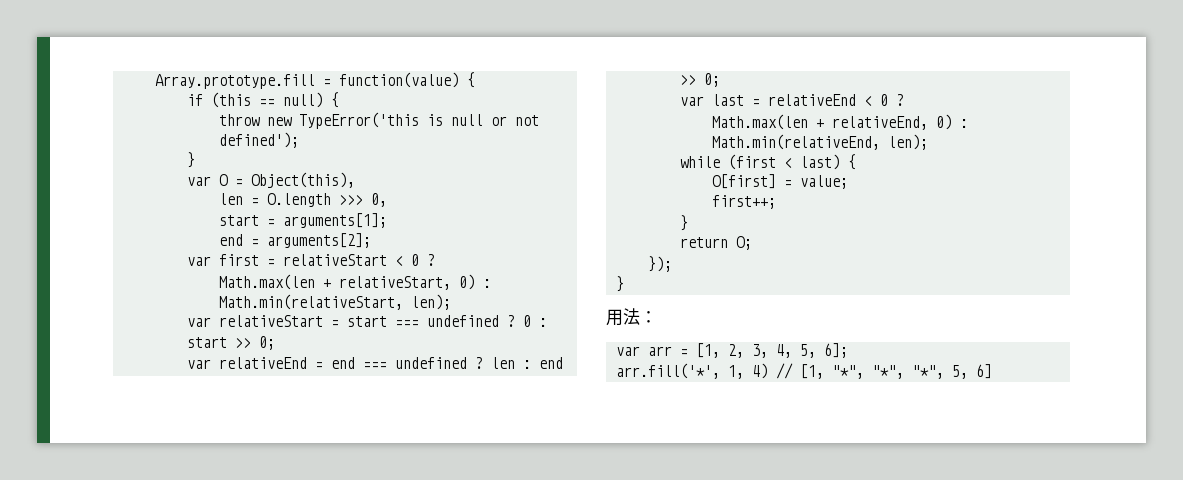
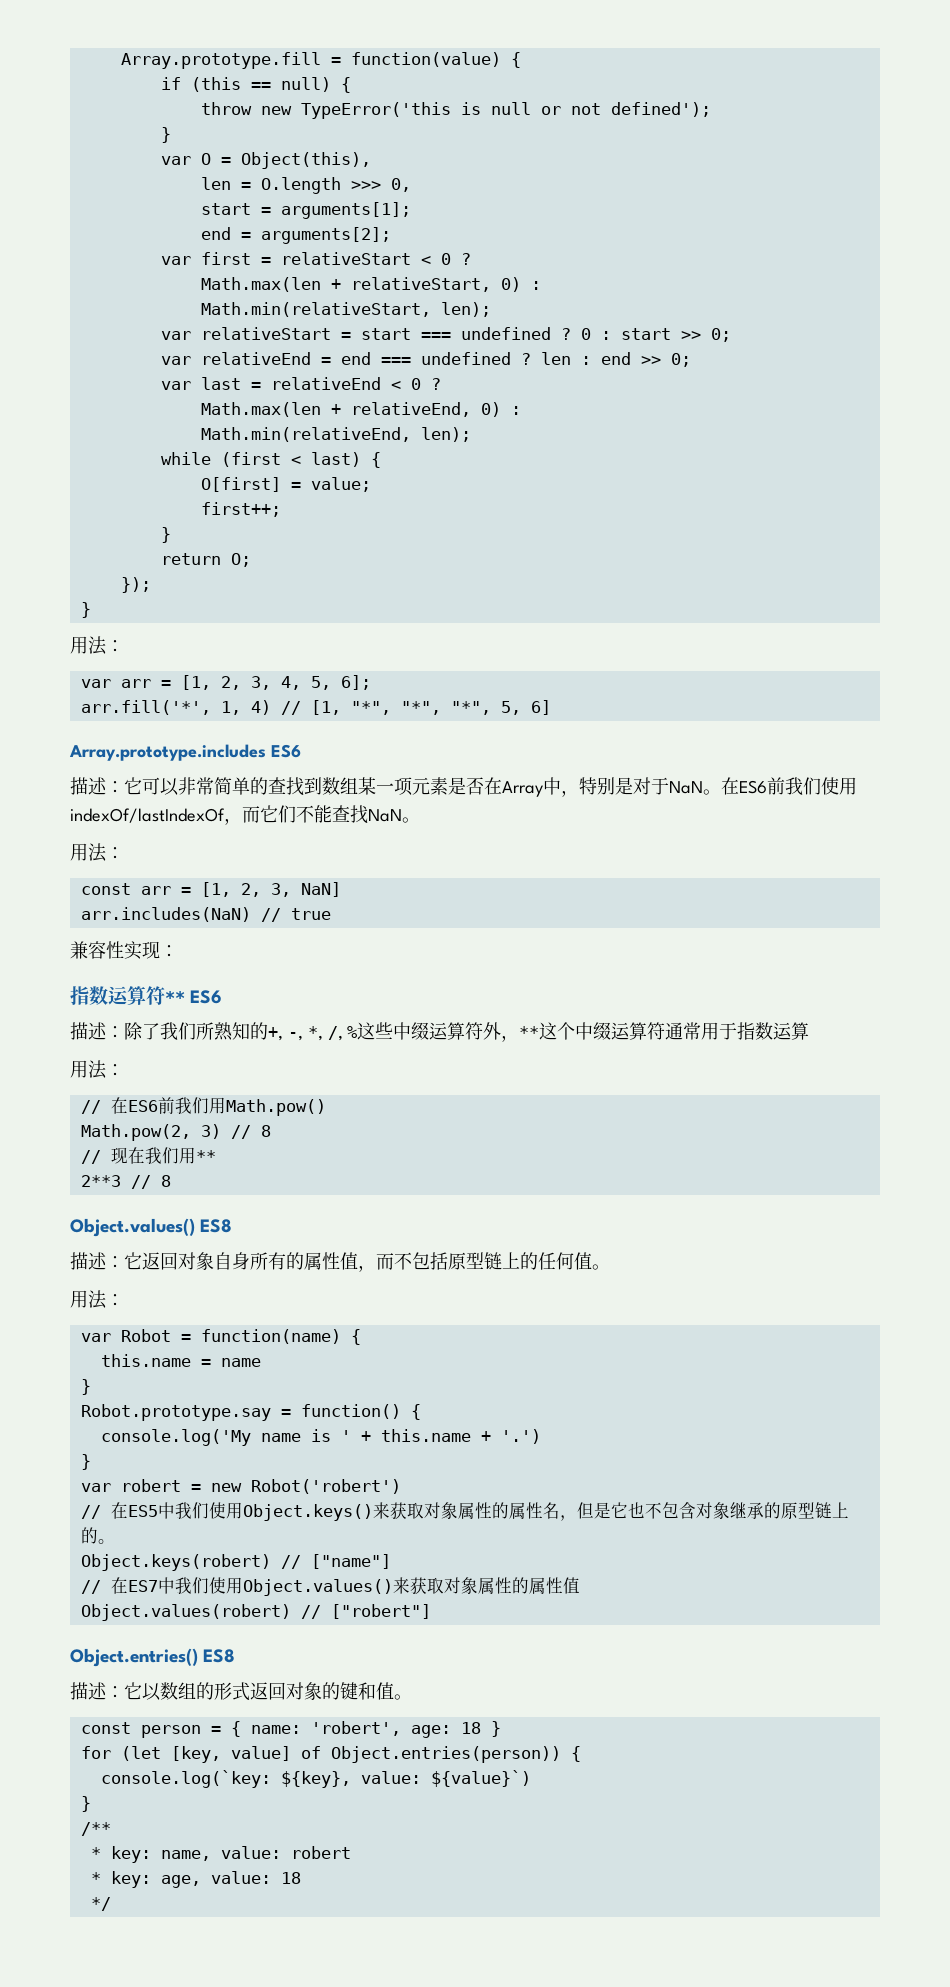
+ Array.prototype.includes ES6
+ 描述：它可以非常简单的查找到数组某一项元素是否在Array中，特别是对于NaN。在ES6前我们使用indexOf/lastIndexOf，而它们不能查找NaN。
+ 用法：
+ const arr = [1, 2, 3, NaN]
+ arr.includes(NaN) // true
+ 兼容性实现：
+ 指数运算符** ES6
+ 描述：除了我们所熟知的+, -, *, /, %这些中缀运算符外，**这个中缀运算符通常用于指数运算
+ 用法：
+ // 在ES6前我们用Math.pow()
+ Math.pow(2, 3) // 8
+ // 现在我们用**
+ 2**3 // 8
+ Object.values() ES8
+ 描述：它返回对象自身所有的属性值，而不包括原型链上的任何值。
+ 用法：
+ var Robot = function(name) {
+ this.name = name
+ }
+ Robot.prototype.say = function() {
+ console.log('My name is ' + this.name + '.')
+ }
+ var robert = new Robot('robert')
+ // 在ES5中我们使用Object.keys()来获取对象属性的属性名，但是它也不包含对象继承的原型链上的。
+ Object.keys(robert) // ["name"]
+ // 在ES7中我们使用Object.values()来获取对象属性的属性值
+ Object.values(robert) // ["robert"]
+ Object.entries() ES8
+ 描述：它以数组的形式返回对象的键和值。
+ const person = { name: 'robert', age: 18 }
+ for (let [key, value] of Object.entries(person)) {
+ console.log(`key: ${key}, value: ${value}`)
+ }
+ /**
+ * key: name, value: robert
+ * key: age, value: 18
+ */

